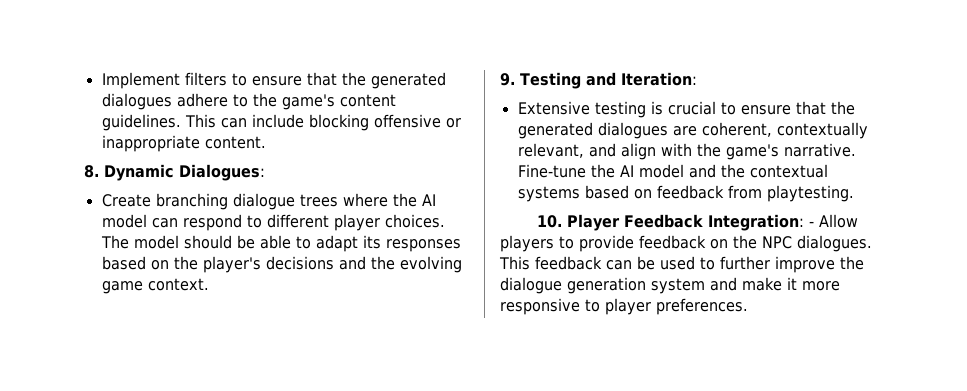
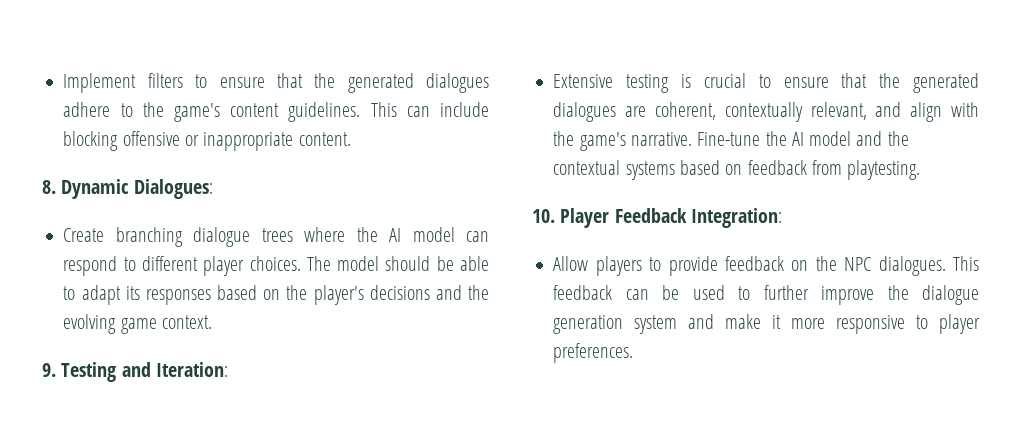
- 10. Player Feedback Integration: - Allow players to provide feedback on the NPC dialogues.
+ 10. Player Feedback Integration:
+ Allow players to provide feedback on the NPC dialogues.

